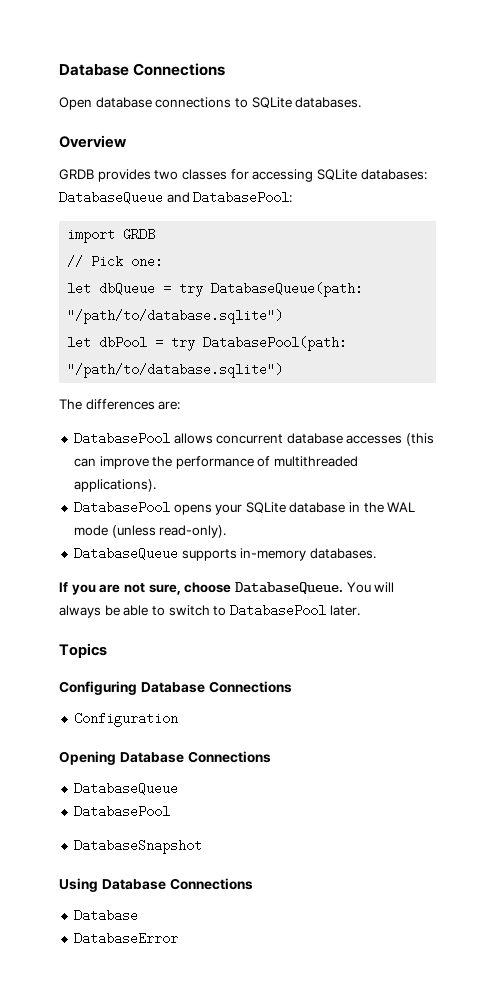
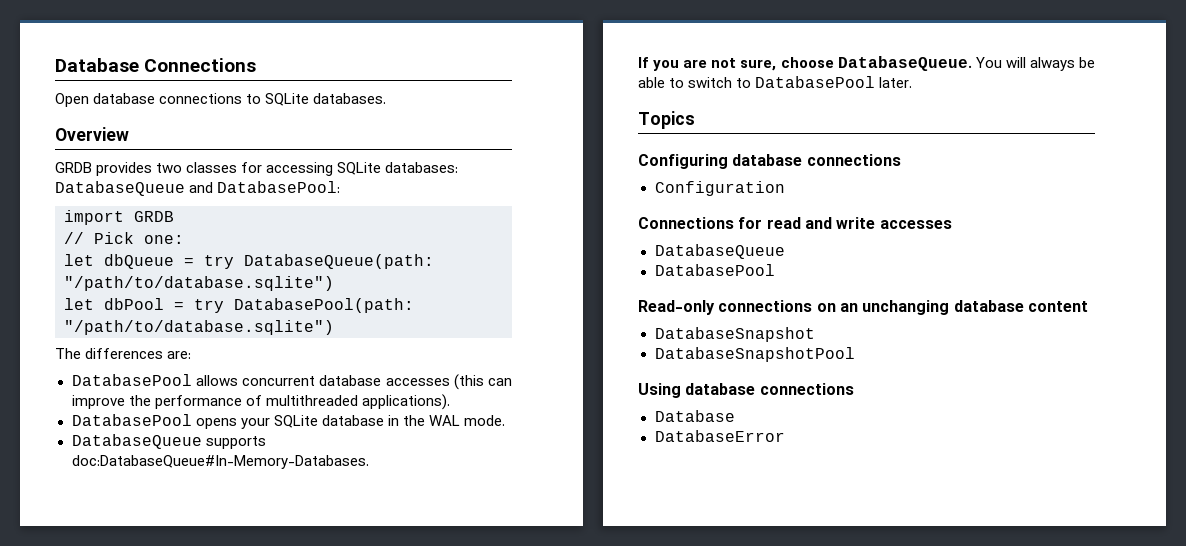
- DatabasePool opens your SQLite database in the WAL mode (unless read-only).
+ DatabasePool opens your SQLite database in the WAL mode.
- DatabaseQueue supports in-memory databases.
+ DatabaseQueue supports doc:DatabaseQueue#In-Memory-Databases.
- Configuring Database Connections
+ Configuring database connections
- Opening Database Connections
+ Connections for read and write accesses
  DatabaseQueue
  DatabasePool
+ Read-only connections on an unchanging database content
+ DatabaseSnapshotPool
- Using Database Connections
+ Using database connections

